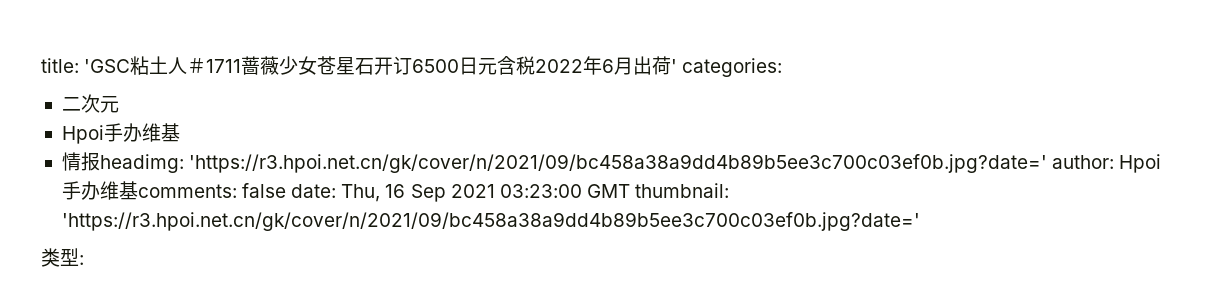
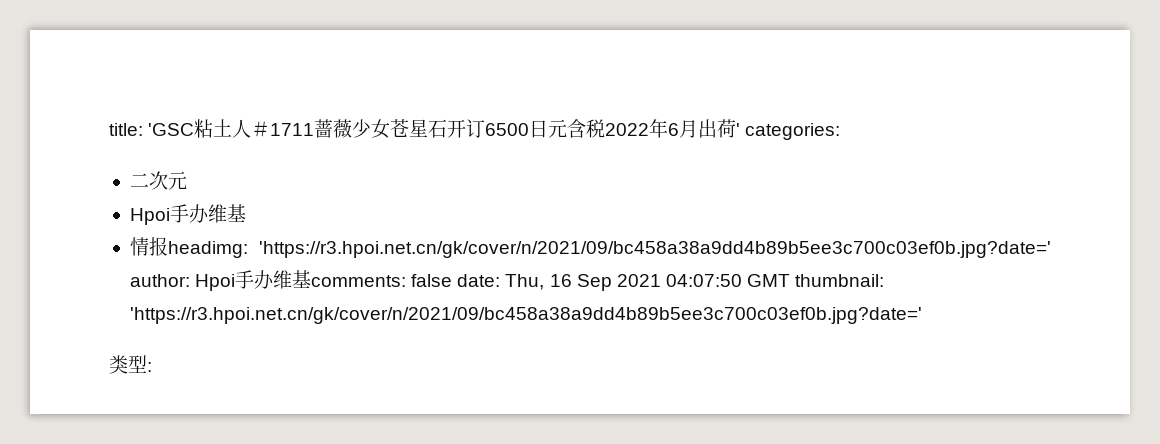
- 情报headimg: 'https://r3.hpoi.net.cn/gk/cover/n/2021/09/bc458a38a9dd4b89b5ee3c700c03ef0b.jpg?date=' author: Hpoi手办维基comments: false date: Thu, 16 Sep 2021 03:23:00 GMT thumbnail: 'https://r3.hpoi.net.cn/gk/cover/n/2021/09/bc458a38a9dd4b89b5ee3c700c03ef0b.jpg?date='
+ 情报headimg: 'https://r3.hpoi.net.cn/gk/cover/n/2021/09/bc458a38a9dd4b89b5ee3c700c03ef0b.jpg?date=' author: Hpoi手办维基comments: false date: Thu, 16 Sep 2021 04:07:50 GMT thumbnail: 'https://r3.hpoi.net.cn/gk/cover/n/2021/09/bc458a38a9dd4b89b5ee3c700c03ef0b.jpg?date='

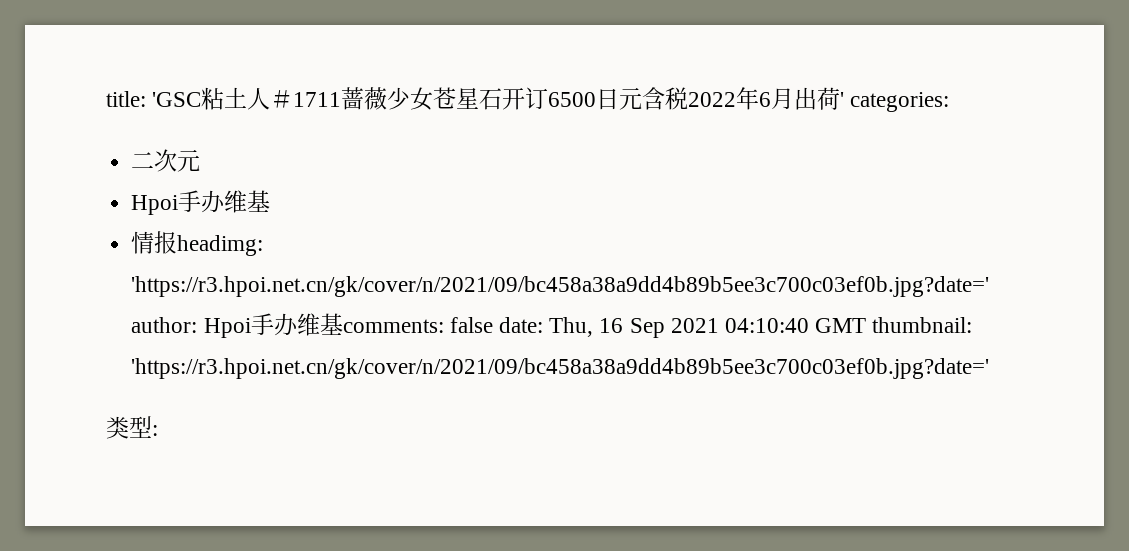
- 情报headimg: 'https://r3.hpoi.net.cn/gk/cover/n/2021/09/bc458a38a9dd4b89b5ee3c700c03ef0b.jpg?date=' author: Hpoi手办维基comments: false date: Thu, 16 Sep 2021 04:07:50 GMT thumbnail: 'https://r3.hpoi.net.cn/gk/cover/n/2021/09/bc458a38a9dd4b89b5ee3c700c03ef0b.jpg?date='
+ 情报headimg: 'https://r3.hpoi.net.cn/gk/cover/n/2021/09/bc458a38a9dd4b89b5ee3c700c03ef0b.jpg?date=' author: Hpoi手办维基comments: false date: Thu, 16 Sep 2021 04:10:40 GMT thumbnail: 'https://r3.hpoi.net.cn/gk/cover/n/2021/09/bc458a38a9dd4b89b5ee3c700c03ef0b.jpg?date='

